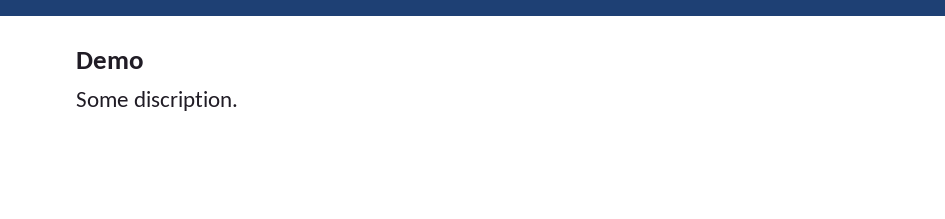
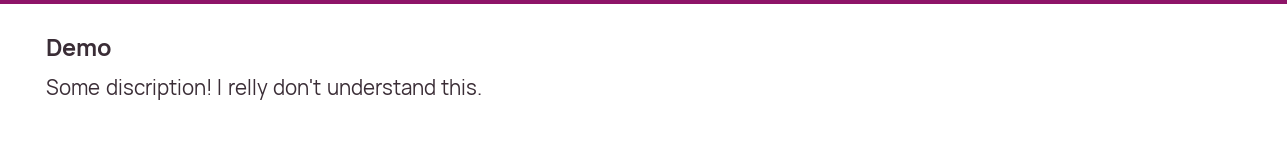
- Some discription.
+ Some discription! I relly don't understand this.

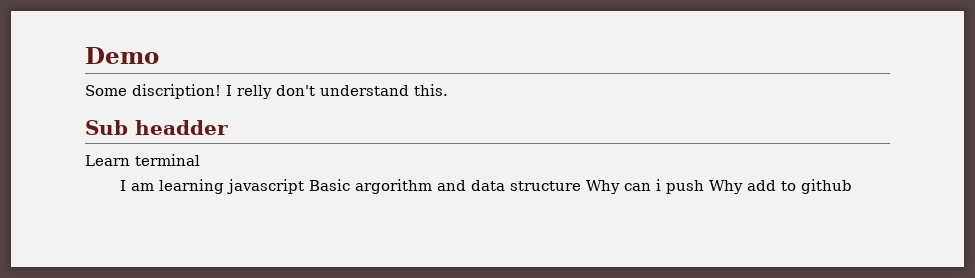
+ Sub headder
+ Learn terminal
+ I am learning javascript Basic argorithm and data structure Why can i push Why add to github

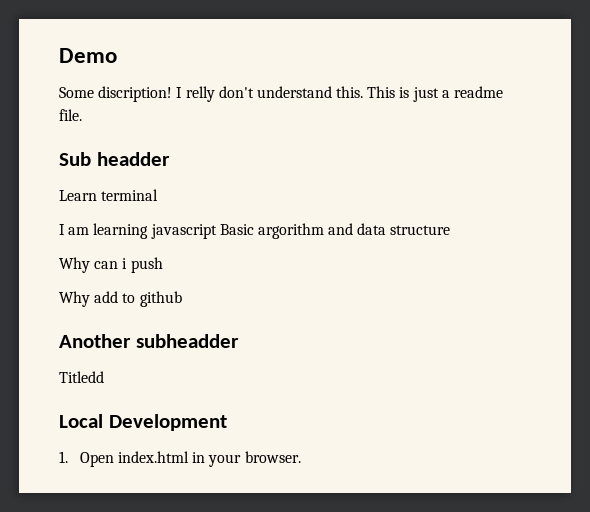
+ This is just a readme file.
- I am learning javascript Basic argorithm and data structure Why can i push Why add to github
+ I am learning javascript Basic argorithm and data structure
+ Why can i push
+ Why add to github
+ Another subheadder
+ Titledd
+ Local Development
+ 1. Open index.html in your browser.

